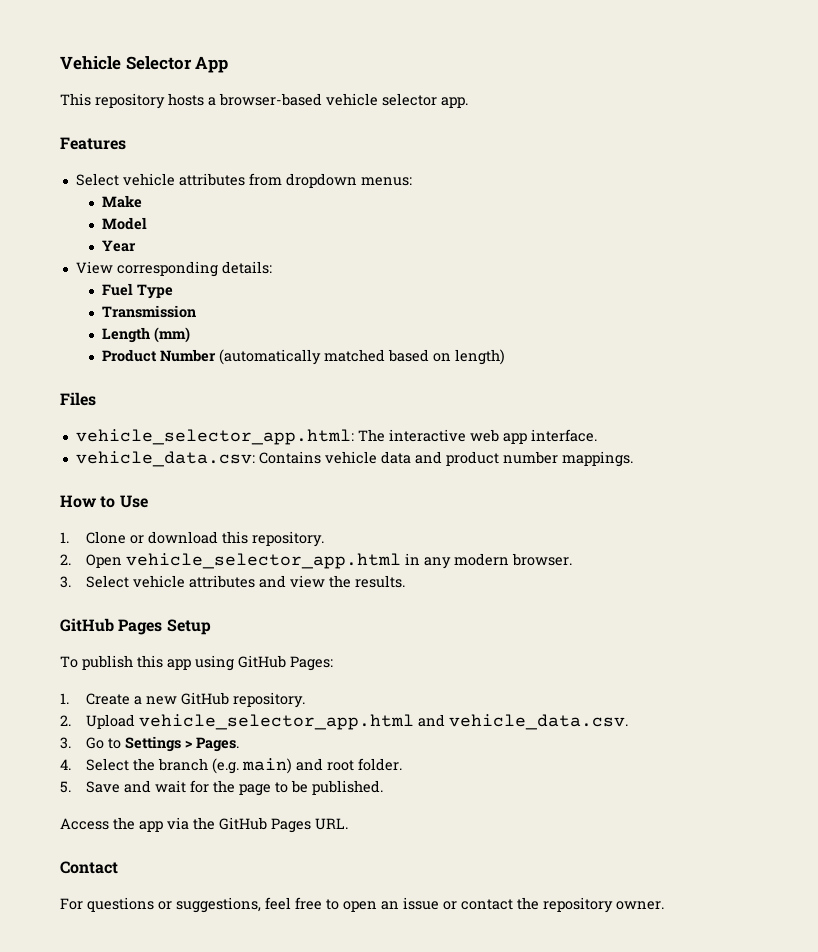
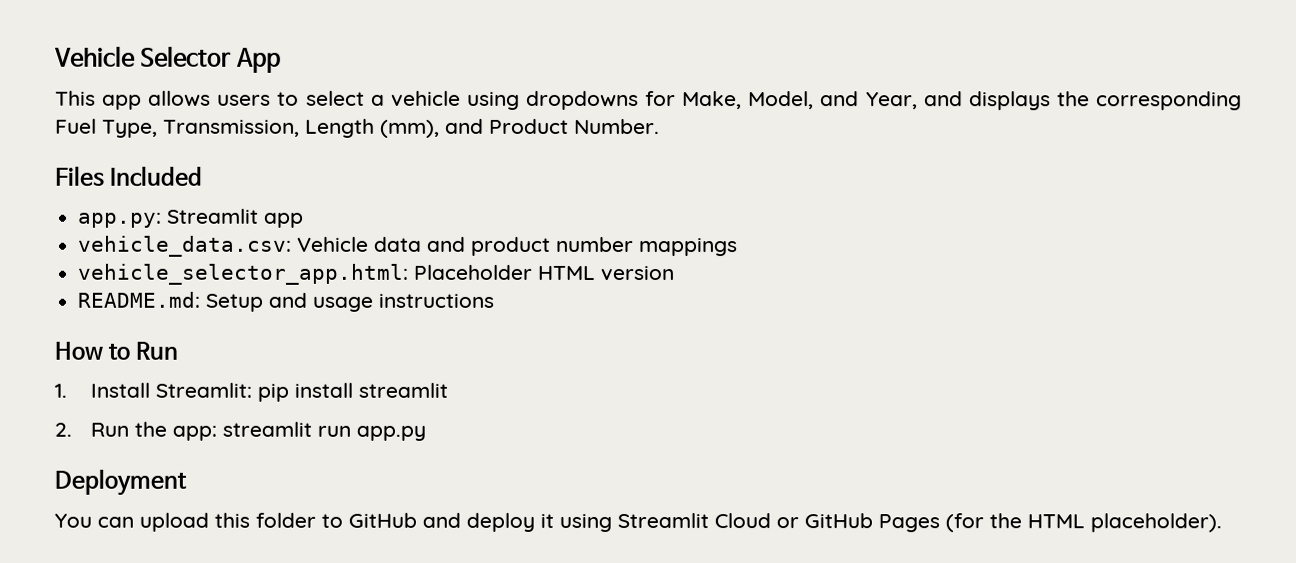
- This repository hosts a browser-based vehicle selector app.
- Features
- Select vehicle attributes from dropdown menus:
- Make
- Model
- Year
- View corresponding details:
- Fuel Type
- Transmission
- Length (mm)
- Product Number (automatically matched based on length)
- Files
- vehicle_selector_app.html: The interactive web app interface.
+ This app allows users to select a vehicle using dropdowns for Make, Model, and Year, and displays the corresponding Fuel Type, Transmission, Length (mm), and Product Number.
+ Files Included
+ app.py: Streamlit app
- vehicle_data.csv: Contains vehicle data and product number mappings.
+ vehicle_data.csv: Vehicle data and product number mappings
+ vehicle_selector_app.html: Placeholder HTML version
+ README.md: Setup and usage instructions
- How to Use
- 1. Clone or download this repository.
- 2. Open vehicle_selector_app.html in any modern browser.
- 3. Select vehicle attributes and view the results.
- GitHub Pages Setup
- To publish this app using GitHub Pages:
- 1. Create a new GitHub repository.
- 2. Upload vehicle_selector_app.html and vehicle_data.csv.
- 3. Go to Settings > Pages.
- 4. Select the branch (e.g. main) and root folder.
- 5. Save and wait for the page to be published.
- Access the app via the GitHub Pages URL.
- Contact
- For questions or suggestions, feel free to open an issue or contact the repository owner.
+ How to Run
+ 1. Install Streamlit: pip install streamlit
+ 2. Run the app: streamlit run app.py
+ Deployment
+ You can upload this folder to GitHub and deploy it using Streamlit Cloud or GitHub Pages (for the HTML placeholder).

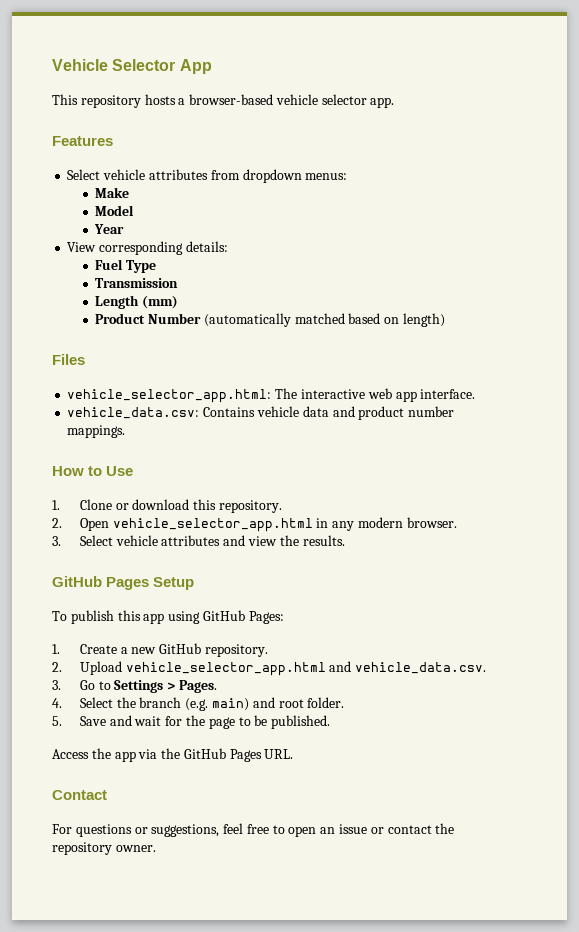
- This app allows users to select a vehicle using dropdowns for Make, Model, and Year, and displays the corresponding Fuel Type, Transmission, Length (mm), and Product Number.
- Files Included
- app.py: Streamlit app
+ This repository hosts a browser-based vehicle selector app.
+ Features
+ Select vehicle attributes from dropdown menus:
+ Make
+ Model
+ Year
+ View corresponding details:
+ Fuel Type
+ Transmission
+ Length (mm)
+ Product Number (automatically matched based on length)
+ Files
+ vehicle_selector_app.html: The interactive web app interface.
- vehicle_data.csv: Vehicle data and product number mappings
- vehicle_selector_app.html: Placeholder HTML version
- README.md: Setup and usage instructions
+ vehicle_data.csv: Contains vehicle data and product number mappings.
- How to Run
- 1. Install Streamlit: pip install streamlit
- 2. Run the app: streamlit run app.py
- Deployment
- You can upload this folder to GitHub and deploy it using Streamlit Cloud or GitHub Pages (for the HTML placeholder).
+ How to Use
+ 1. Clone or download this repository.
+ 2. Open vehicle_selector_app.html in any modern browser.
+ 3. Select vehicle attributes and view the results.
+ GitHub Pages Setup
+ To publish this app using GitHub Pages:
+ 1. Create a new GitHub repository.
+ 2. Upload vehicle_selector_app.html and vehicle_data.csv.
+ 3. Go to Settings > Pages.
+ 4. Select the branch (e.g. main) and root folder.
+ 5. Save and wait for the page to be published.
+ Access the app via the GitHub Pages URL.
+ Contact
+ For questions or suggestions, feel free to open an issue or contact the repository owner.

